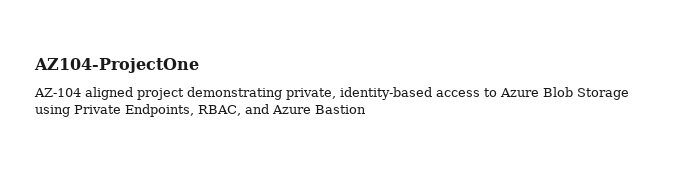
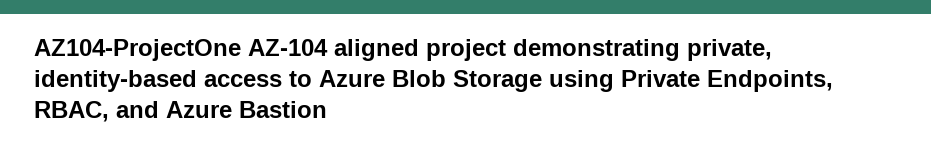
- AZ104-ProjectOne
- AZ-104 aligned project demonstrating private, identity-based access to Azure Blob Storage using Private Endpoints, RBAC, and Azure Bastion
+ AZ104-ProjectOne AZ-104 aligned project demonstrating private, identity-based access to Azure Blob Storage using Private Endpoints, RBAC, and Azure Bastion

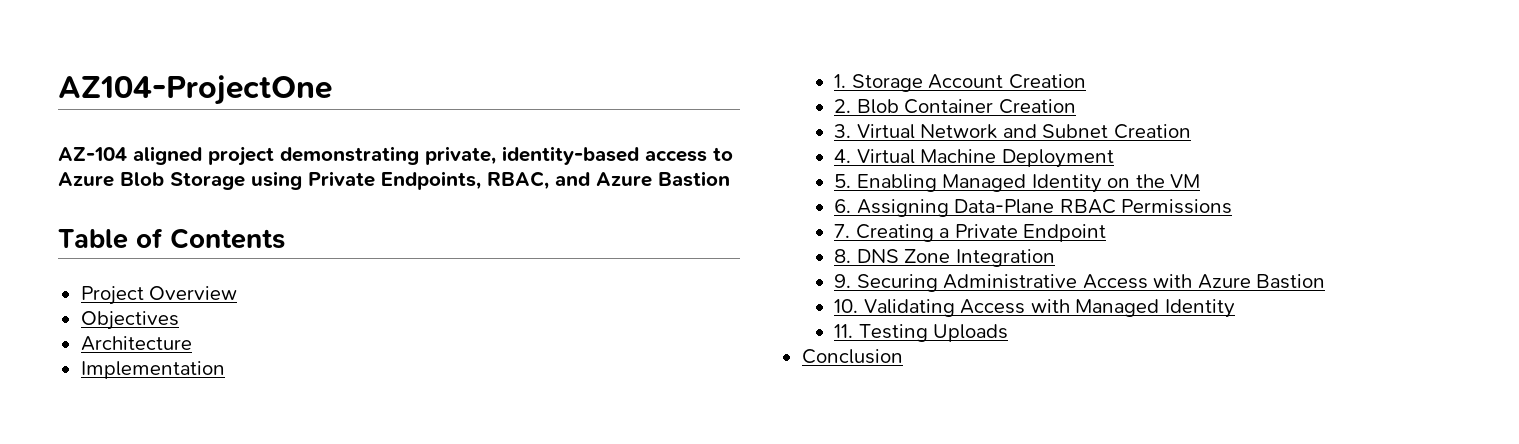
- AZ104-ProjectOne AZ-104 aligned project demonstrating private, identity-based access to Azure Blob Storage using Private Endpoints, RBAC, and Azure Bastion
+ AZ104-ProjectOne
+ AZ-104 aligned project demonstrating private, identity-based access to Azure Blob Storage using Private Endpoints, RBAC, and Azure Bastion
+ Table of Contents
+ Project Overview
+ Objectives
+ Architecture
+ Implementation
+ 1. Storage Account Creation
+ 2. Blob Container Creation
+ 3. Virtual Network and Subnet Creation
+ 4. Virtual Machine Deployment
+ 5. Enabling Managed Identity on the VM
+ 6. Assigning Data-Plane RBAC Permissions
+ 7. Creating a Private Endpoint
+ 8. DNS Zone Integration
+ 9. Securing Administrative Access with Azure Bastion
+ 10. Validating Access with Managed Identity
+ 11. Testing Uploads
+ Conclusion

